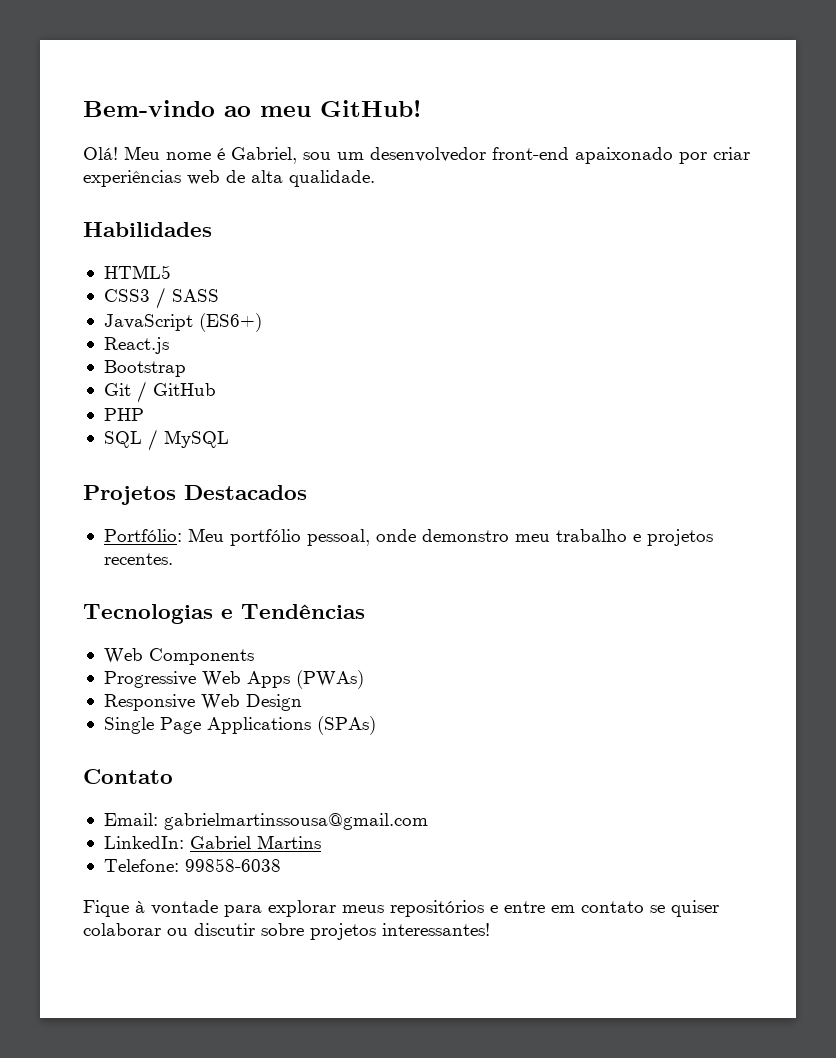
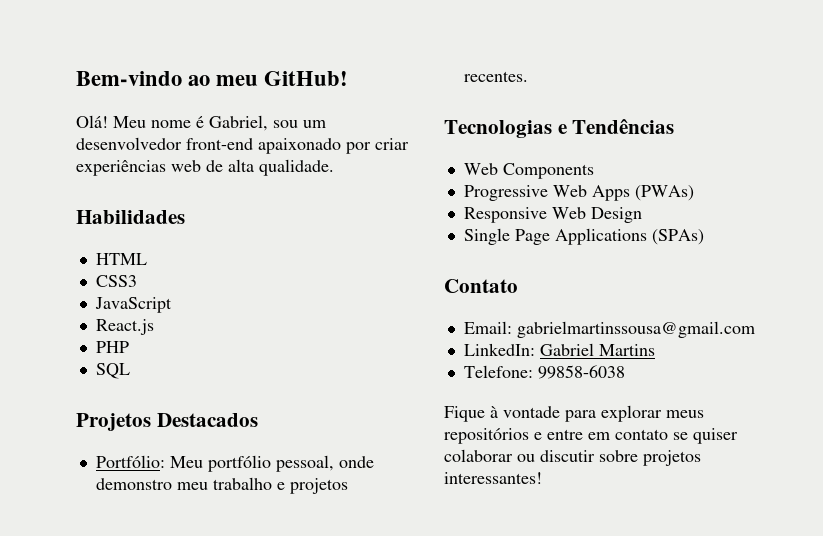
- HTML5
+ HTML
- CSS3 / SASS
+ CSS3
- JavaScript (ES6+)
+ JavaScript
- Bootstrap
- Git / GitHub
- SQL / MySQL
+ SQL

